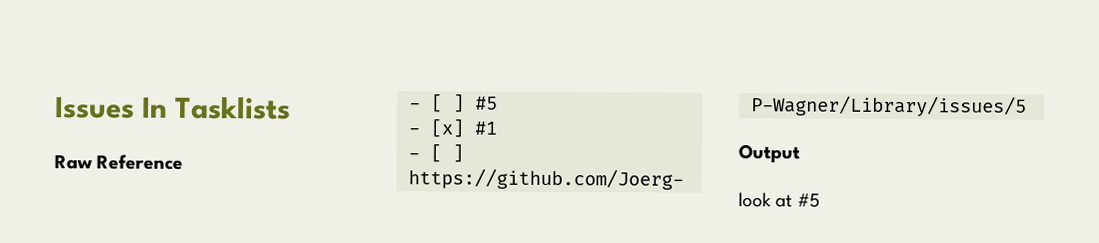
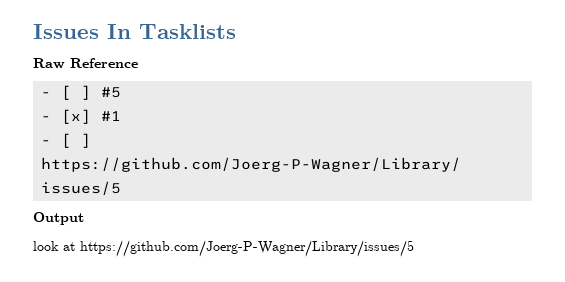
- look at #5
+ look at https://github.com/Joerg-P-Wagner/Library/issues/5

